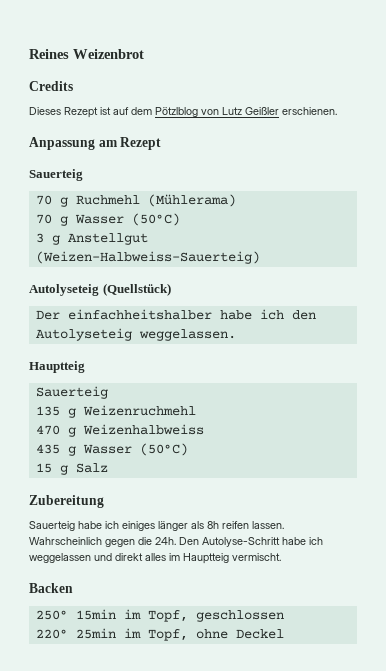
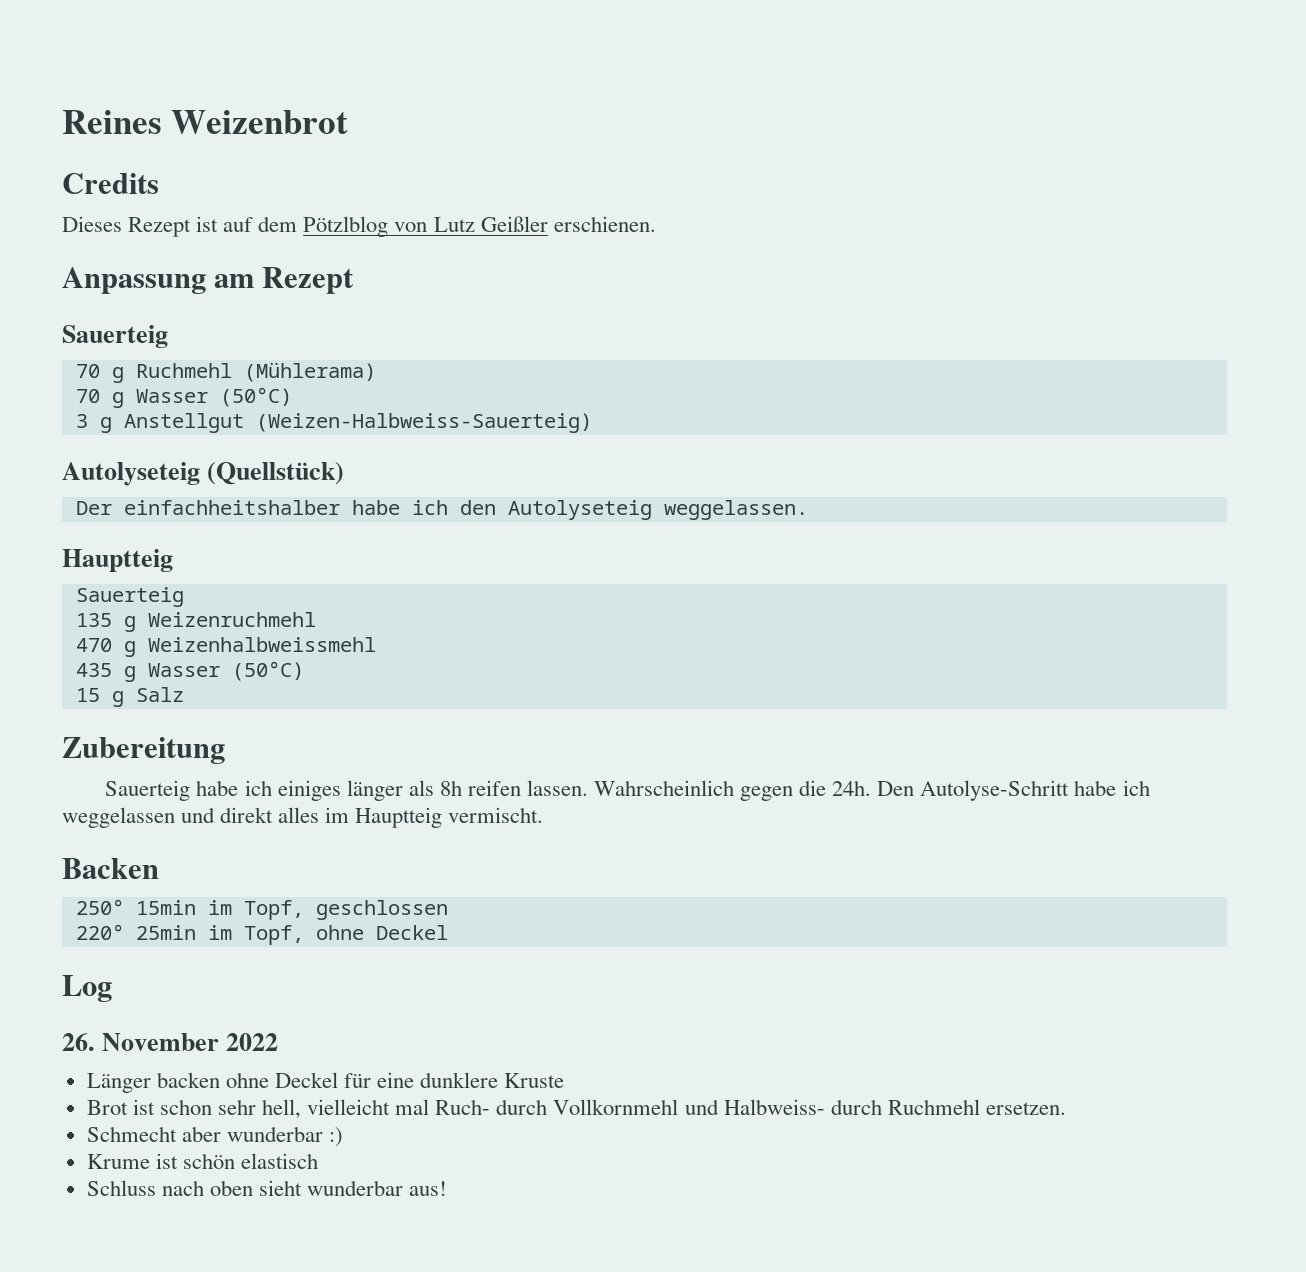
- 470 g Weizenhalbweiss
+ 470 g Weizenhalbweissmehl
+ Log
+ 26. November 2022
+ Länger backen ohne Deckel für eine dunklere Kruste
+ Brot ist schon sehr hell, vielleicht mal Ruch- durch Vollkornmehl und Halbweiss- durch Ruchmehl ersetzen.
+ Schmecht aber wunderbar :)
+ Krume ist schön elastisch
+ Schluss nach oben sieht wunderbar aus!

